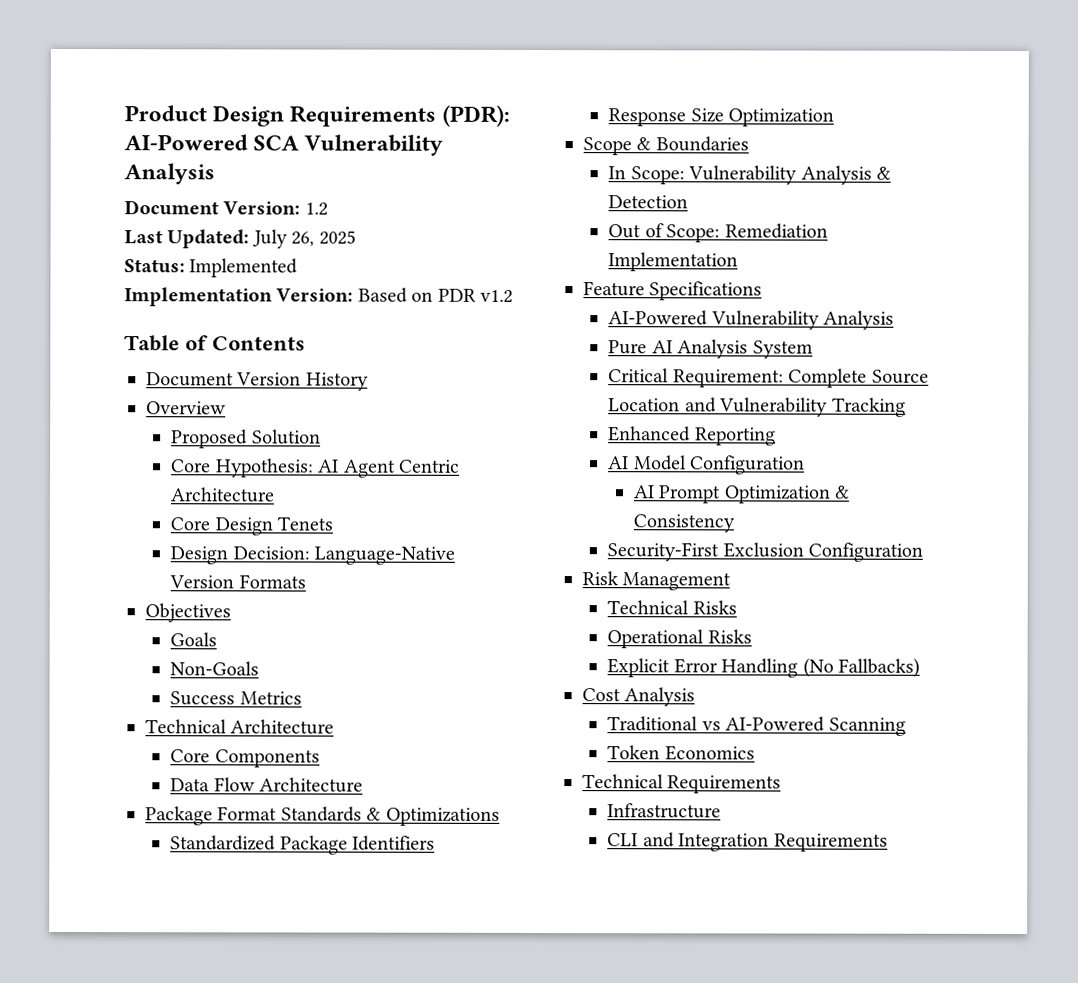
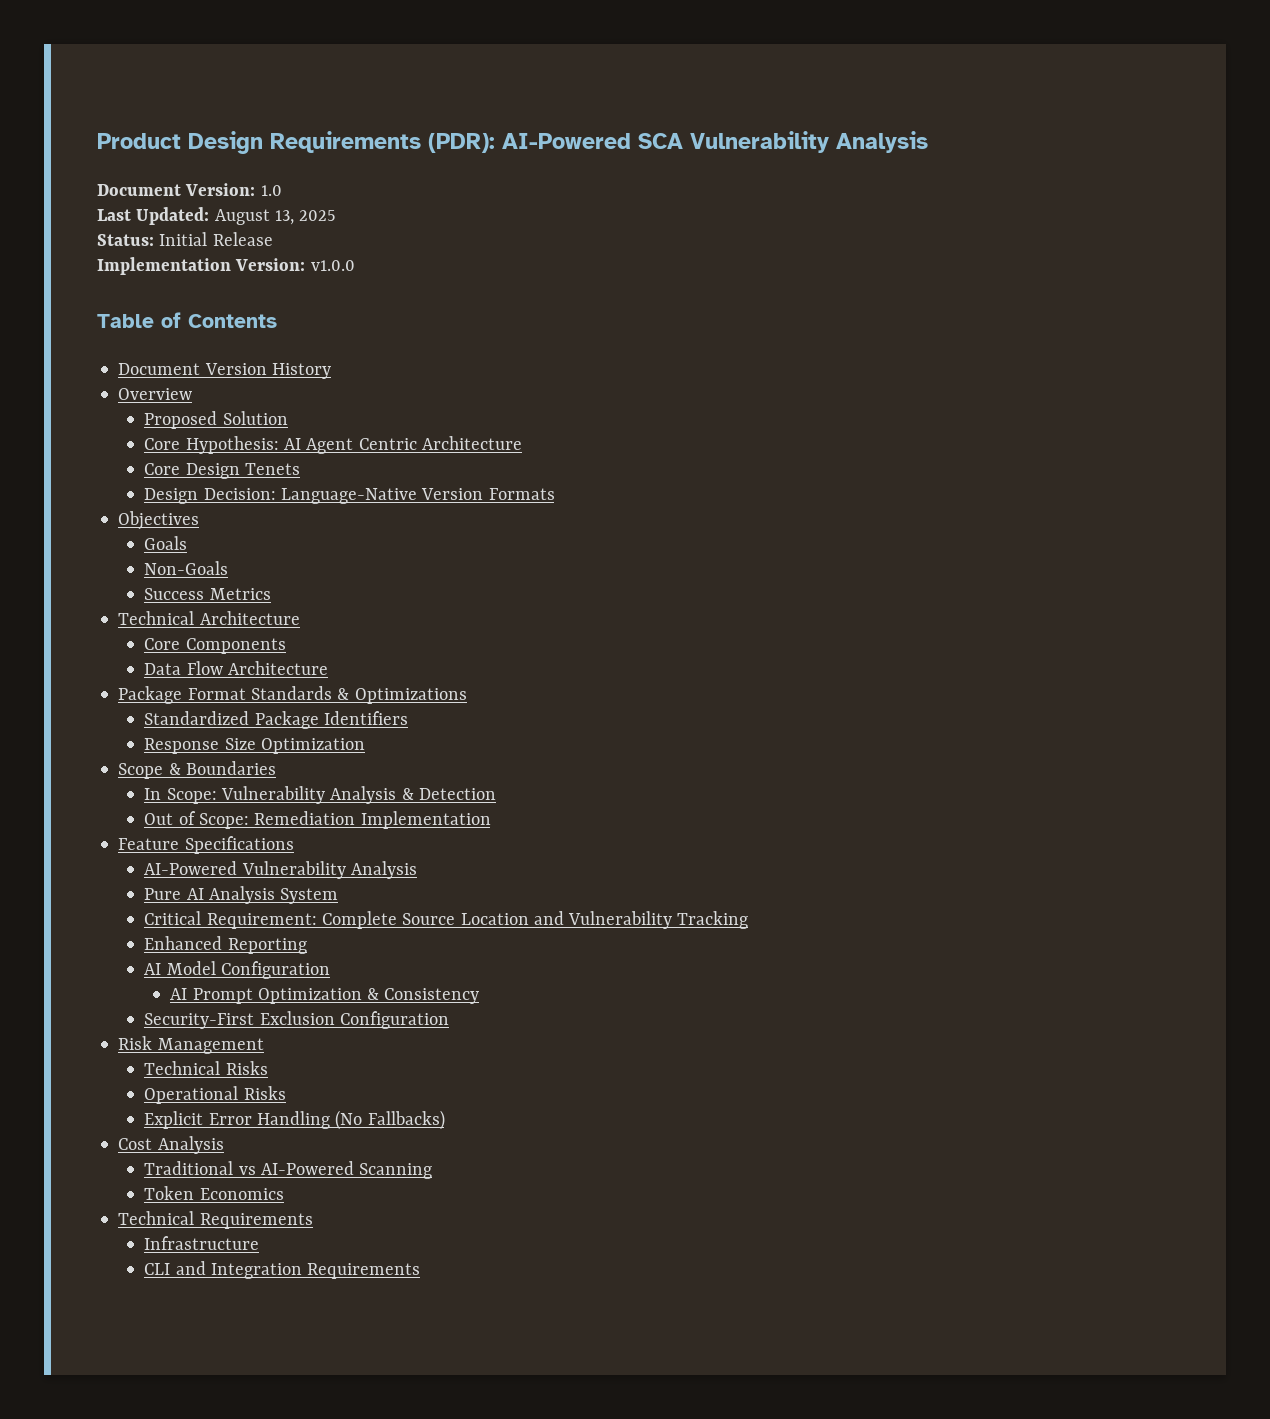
- Document Version: 1.2
+ Document Version: 1.0
- Last Updated: July 26, 2025
+ Last Updated: August 13, 2025
- Status: Implemented
+ Status: Initial Release
- Implementation Version: Based on PDR v1.2
+ Implementation Version: v1.0.0

